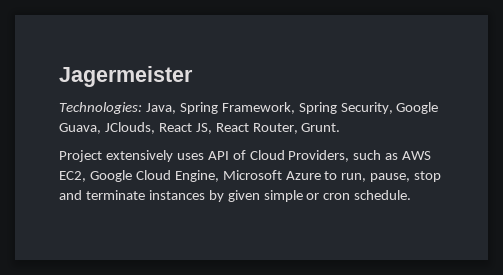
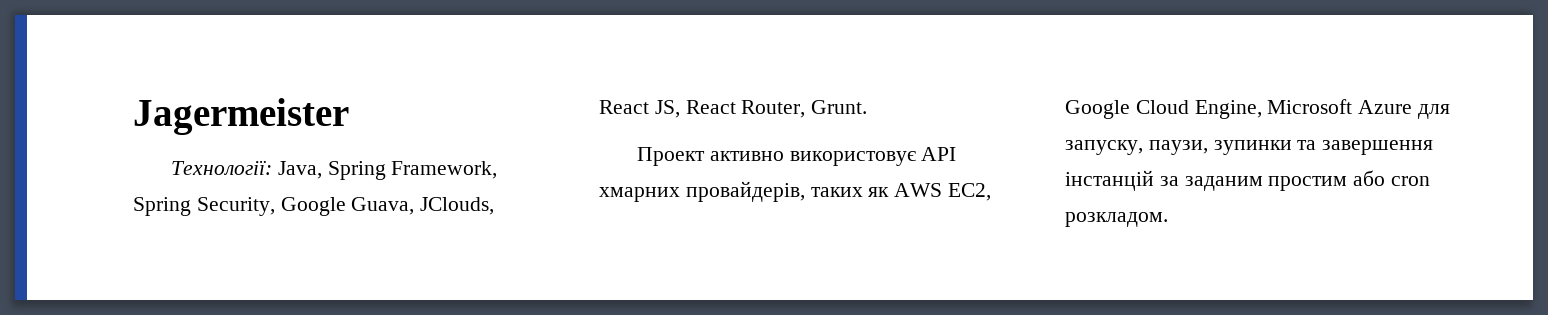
- Technologies: Java, Spring Framework, Spring Security, Google Guava, JClouds, React JS, React Router, Grunt.
+ Технології: Java, Spring Framework, Spring Security, Google Guava, JClouds, React JS, React Router, Grunt.
- Project extensively uses API of Cloud Providers, such as AWS EC2, Google Cloud Engine, Microsoft Azure to run, pause, stop and terminate instances by given simple or cron schedule.
+ Проект активно використовує API хмарних провайдерів, таких як AWS EC2, Google Cloud Engine, Microsoft Azure для запуску, паузи, зупинки та завершення інстанцій за заданим простим або cron розкладом.

